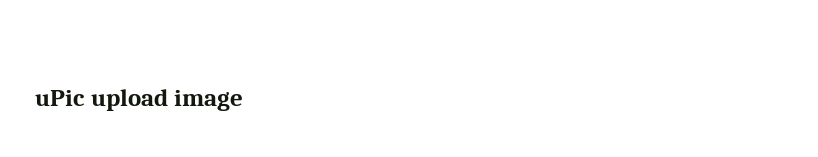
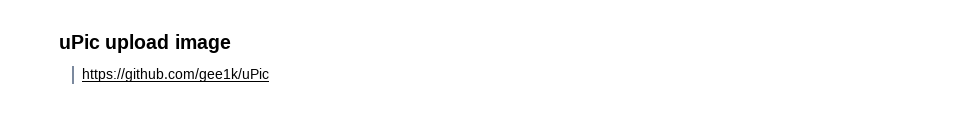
+ https://github.com/gee1k/uPic

